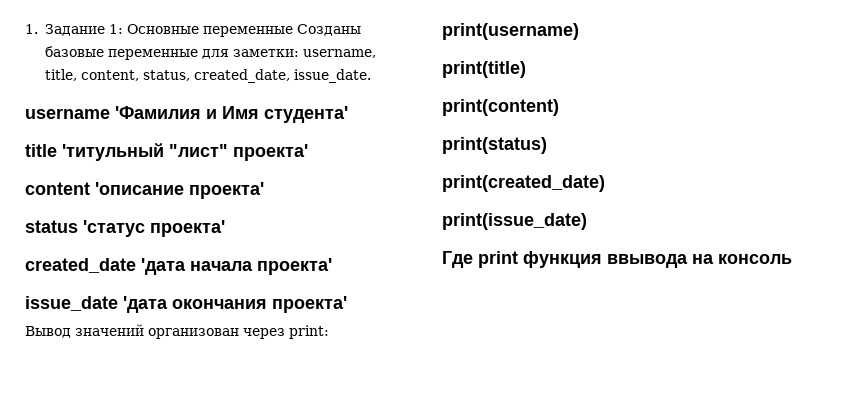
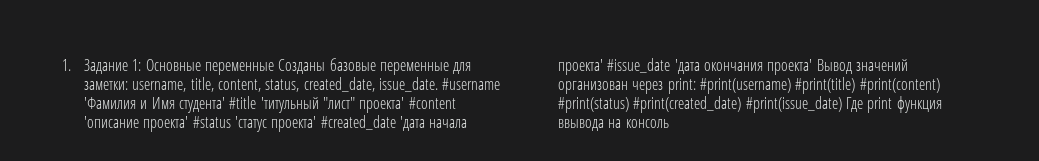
- 1. Задание 1: Основные переменные Созданы базовые переменные для заметки: username, title, content, status, created_date, issue_date.
- username 'Фамилия и Имя студента'
- title 'титульный "лист" проекта'
- content 'описание проекта'
- status 'статус проекта'
- created_date 'дата начала проекта'
- issue_date 'дата окончания проекта'
- Вывод значений организован через print:
- print(username)
- print(title)
- print(content)
- print(status)
- print(created_date)
- print(issue_date)
- Где print функция ввывода на консоль
+ 1. Задание 1: Основные переменные Созданы базовые переменные для заметки: username, title, content, status, created_date, issue_date. #username 'Фамилия и Имя студента' #title 'титульный "лист" проекта' #content 'описание проекта' #status 'статус проекта' #created_date 'дата начала проекта' #issue_date 'дата окончания проекта' Вывод значений организован через print: #print(username) #print(title) #print(content) #print(status) #print(created_date) #print(issue_date) Где print функция ввывода на консоль

